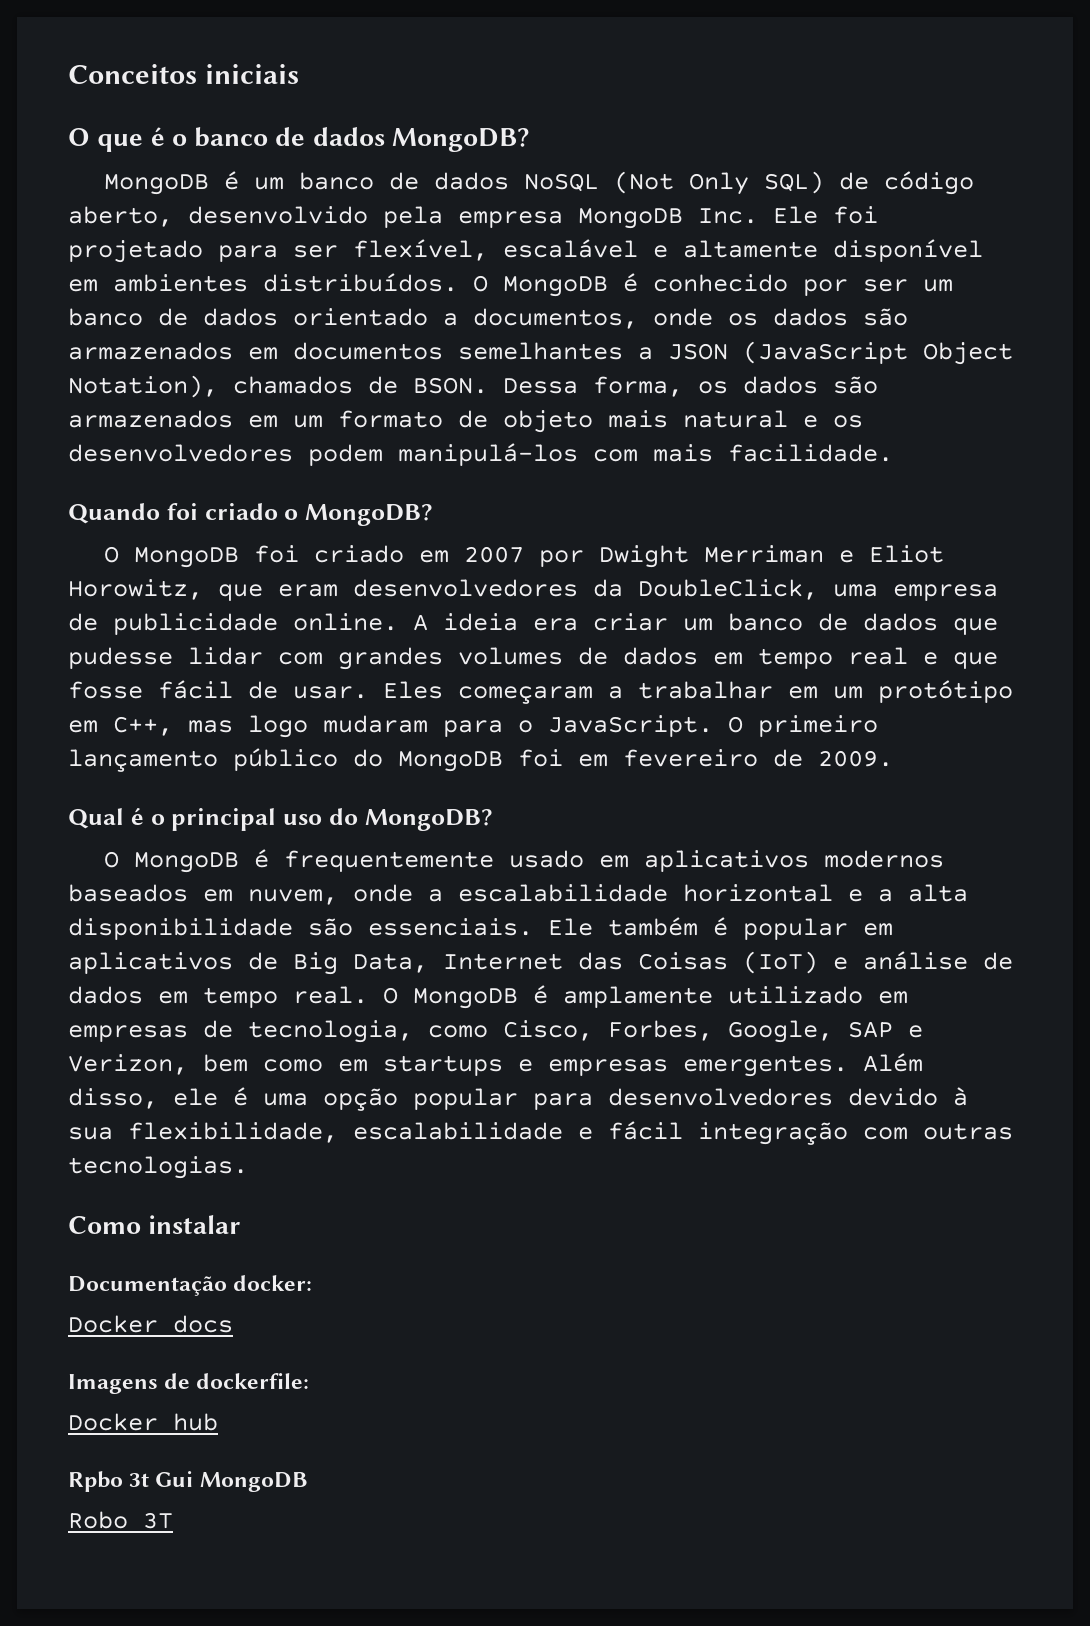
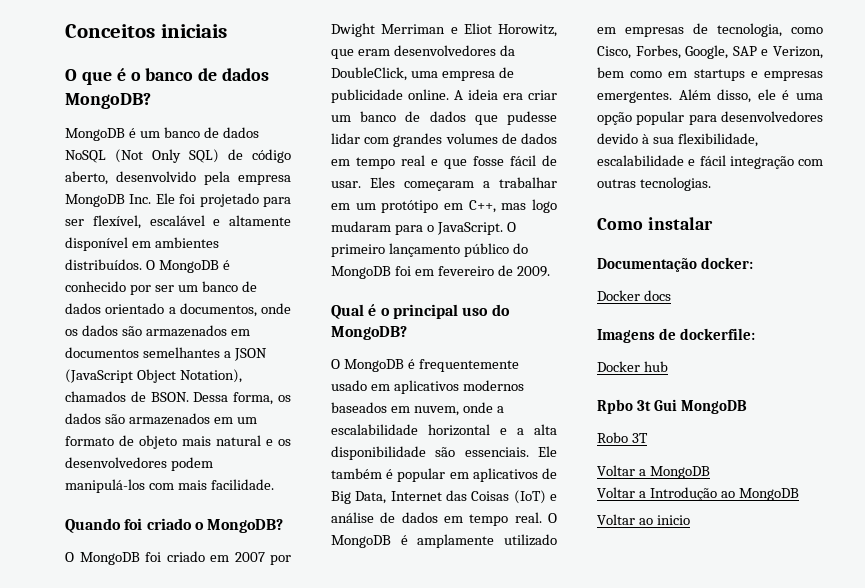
+ Voltar a MongoDB
+ Voltar a Introdução ao MongoDB
+ Voltar ao inicio

